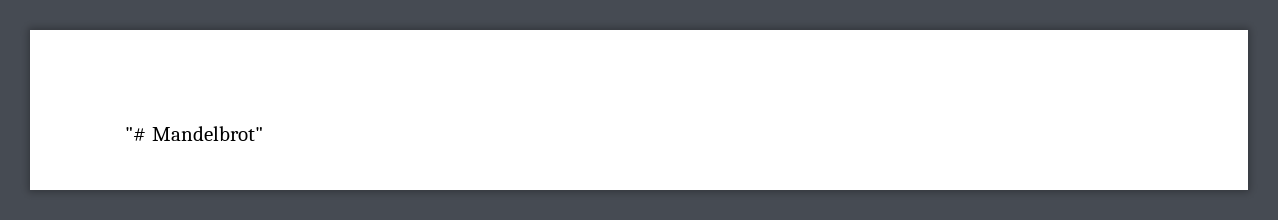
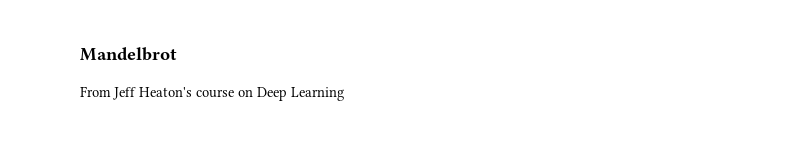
- "# Mandelbrot"
+ Mandelbrot
+ From Jeff Heaton's course on Deep Learning

